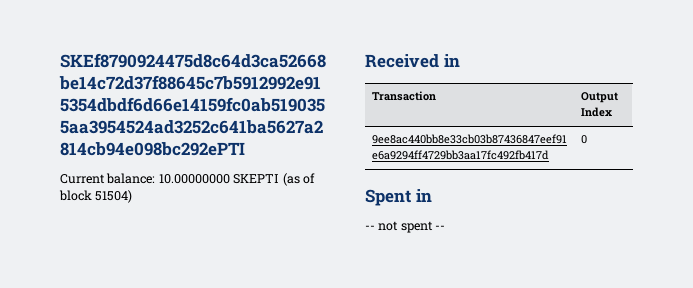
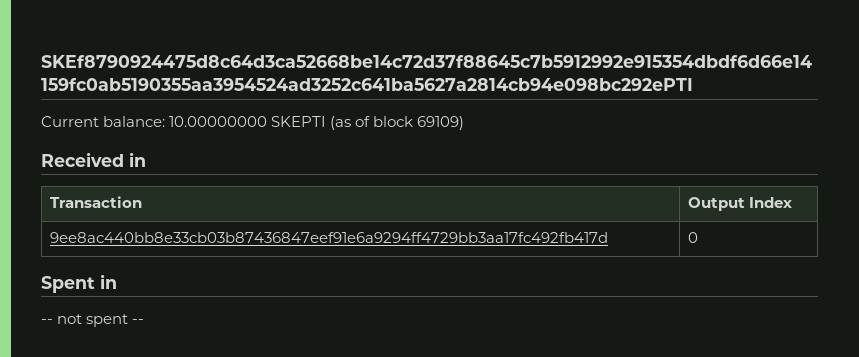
- Current balance: 10.00000000 SKEPTI (as of block 51504)
+ Current balance: 10.00000000 SKEPTI (as of block 69109)

